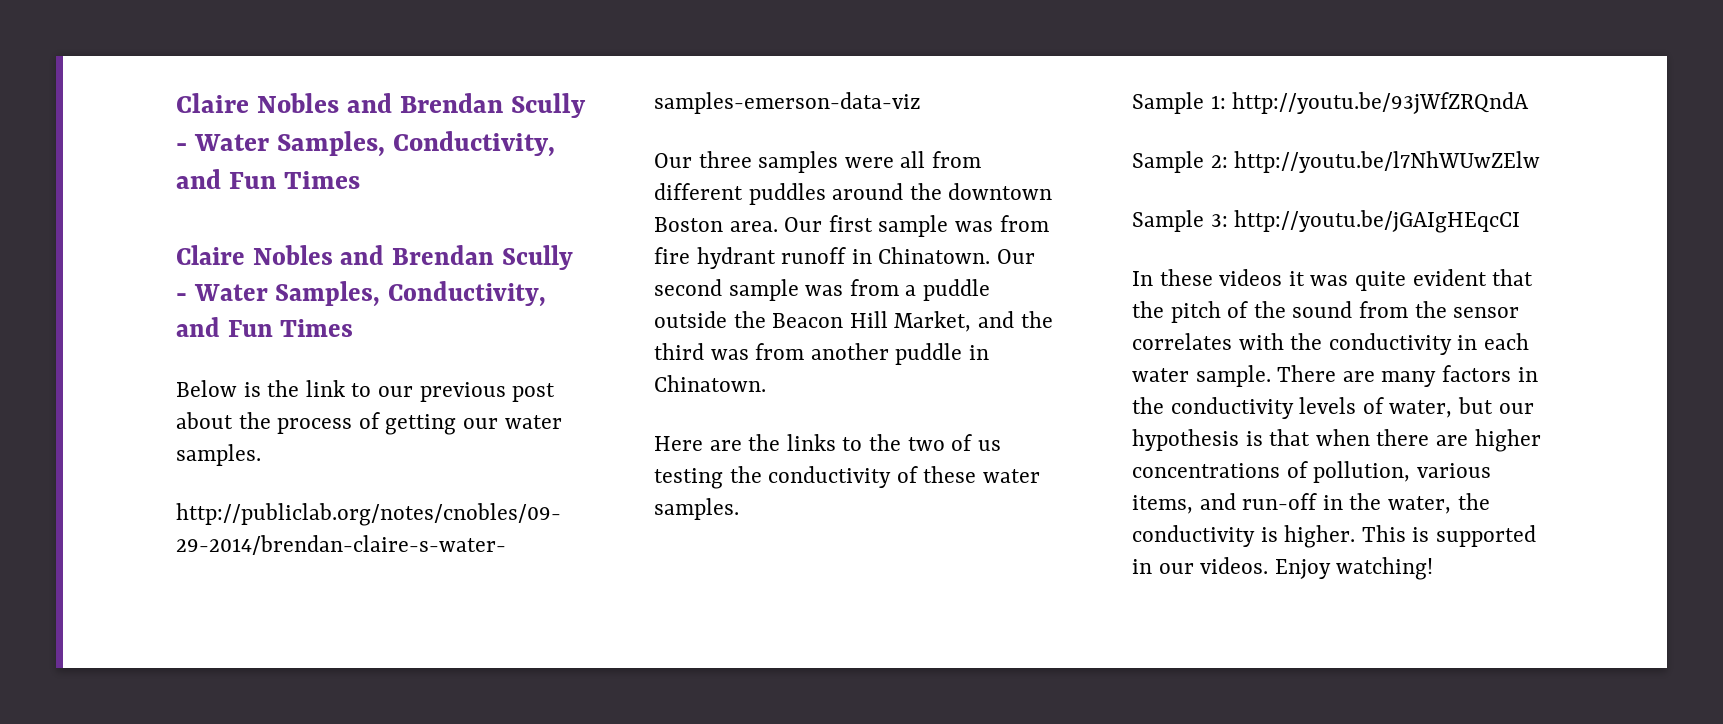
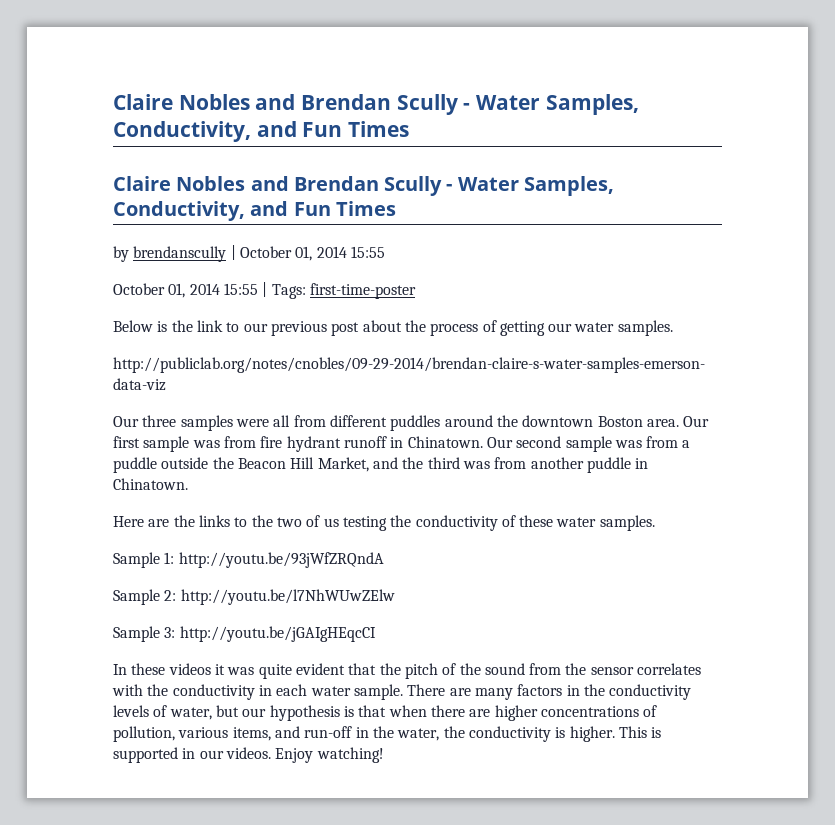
+ by brendanscully | October 01, 2014 15:55
+ October 01, 2014 15:55 | Tags: first-time-poster

